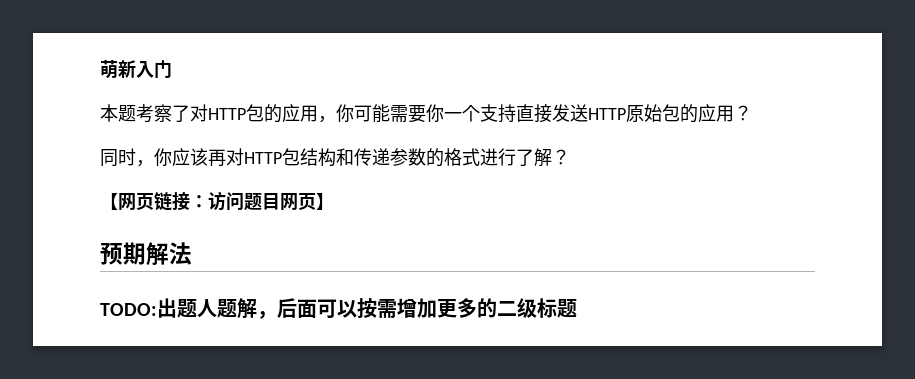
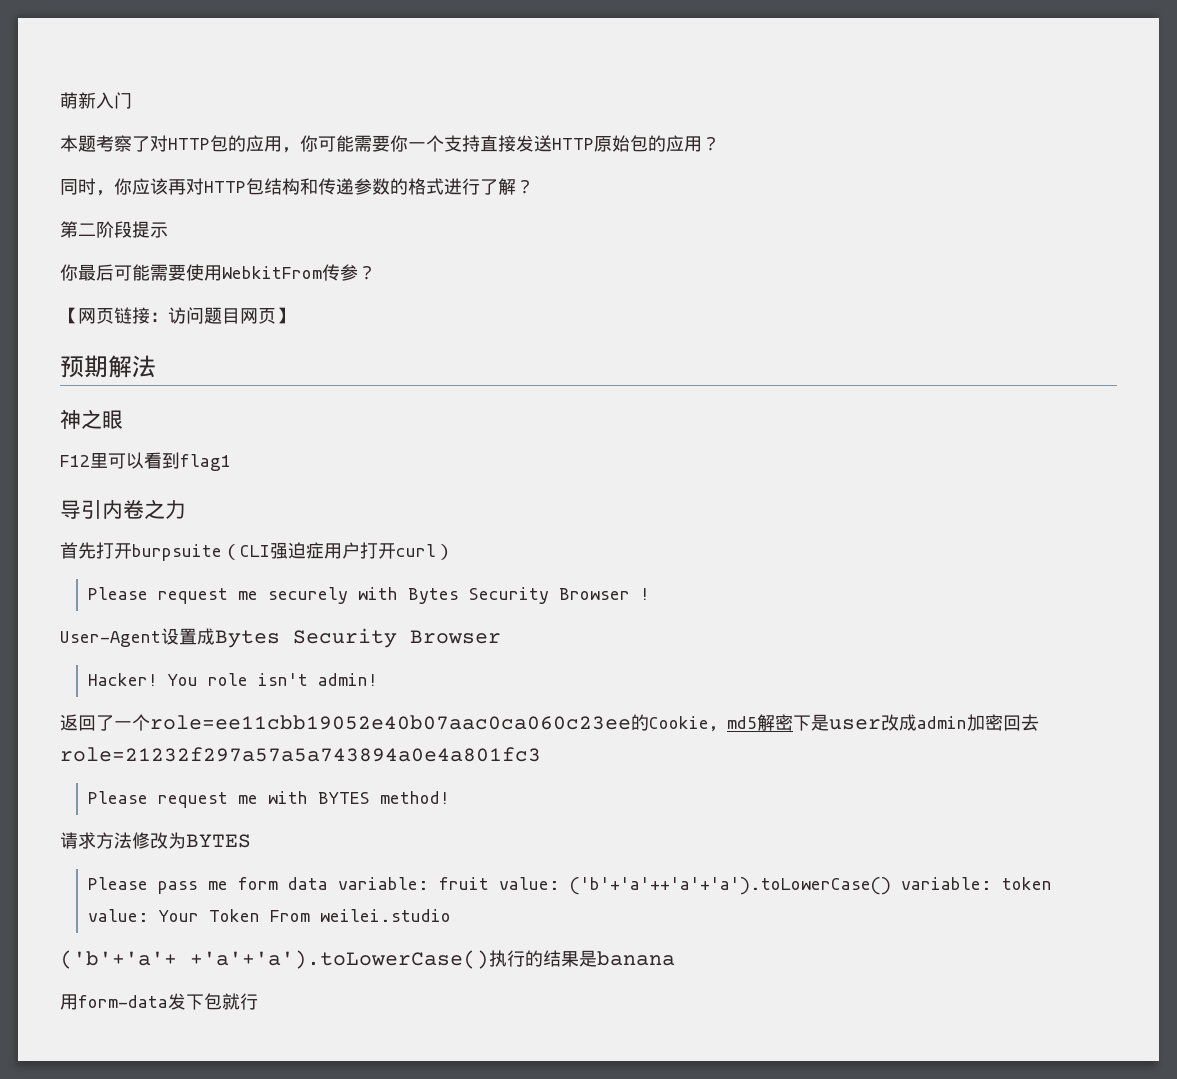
+ 第二阶段提示
+ 你最后可能需要使用WebkitFrom传参？
- TODO:出题人题解，后面可以按需增加更多的二级标题
+ 神之眼
+ F12里可以看到flag1
+ 导引内卷之力
+ 首先打开burpsuite（CLI强迫症用户打开curl）
+ Please request me securely with Bytes Security Browser !
+ User-Agent设置成Bytes Security Browser
+ Hacker! You role isn't admin!
+ 返回了一个role=ee11cbb19052e40b07aac0ca060c23ee的Cookie，md5解密下是user改成admin加密回去role=21232f297a57a5a743894a0e4a801fc3
+ Please request me with BYTES method!
+ 请求方法修改为BYTES
+ Please pass me form data variable: fruit value: ('b'+'a'++'a'+'a').toLowerCase() variable: token value: Your Token From weilei.studio
+ ('b'+'a'+ +'a'+'a').toLowerCase()执行的结果是banana
+ 用form-data发下包就行

